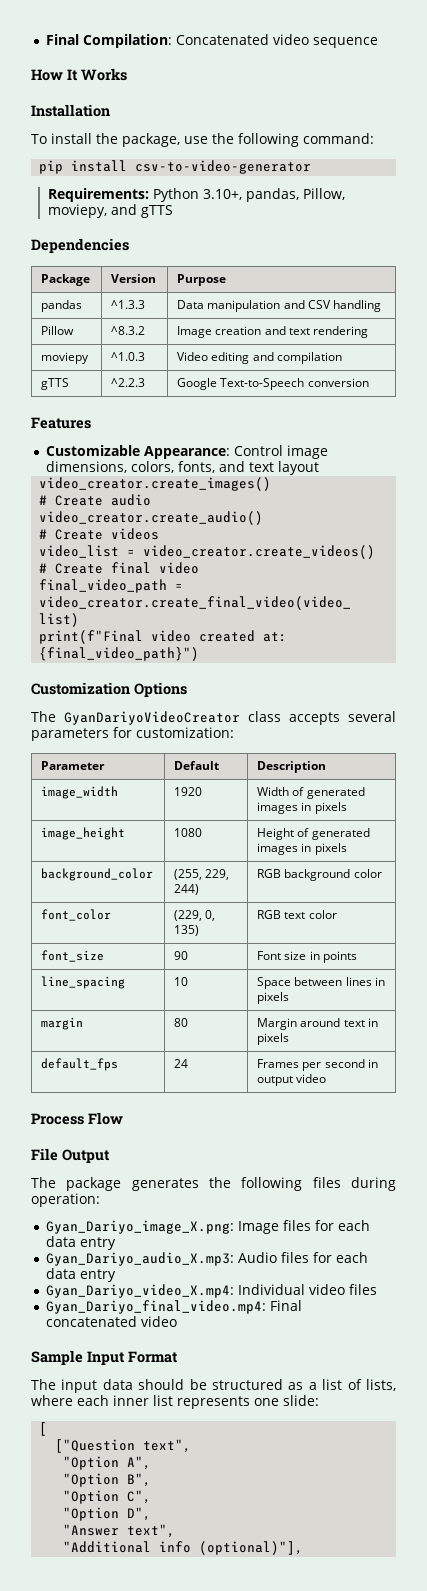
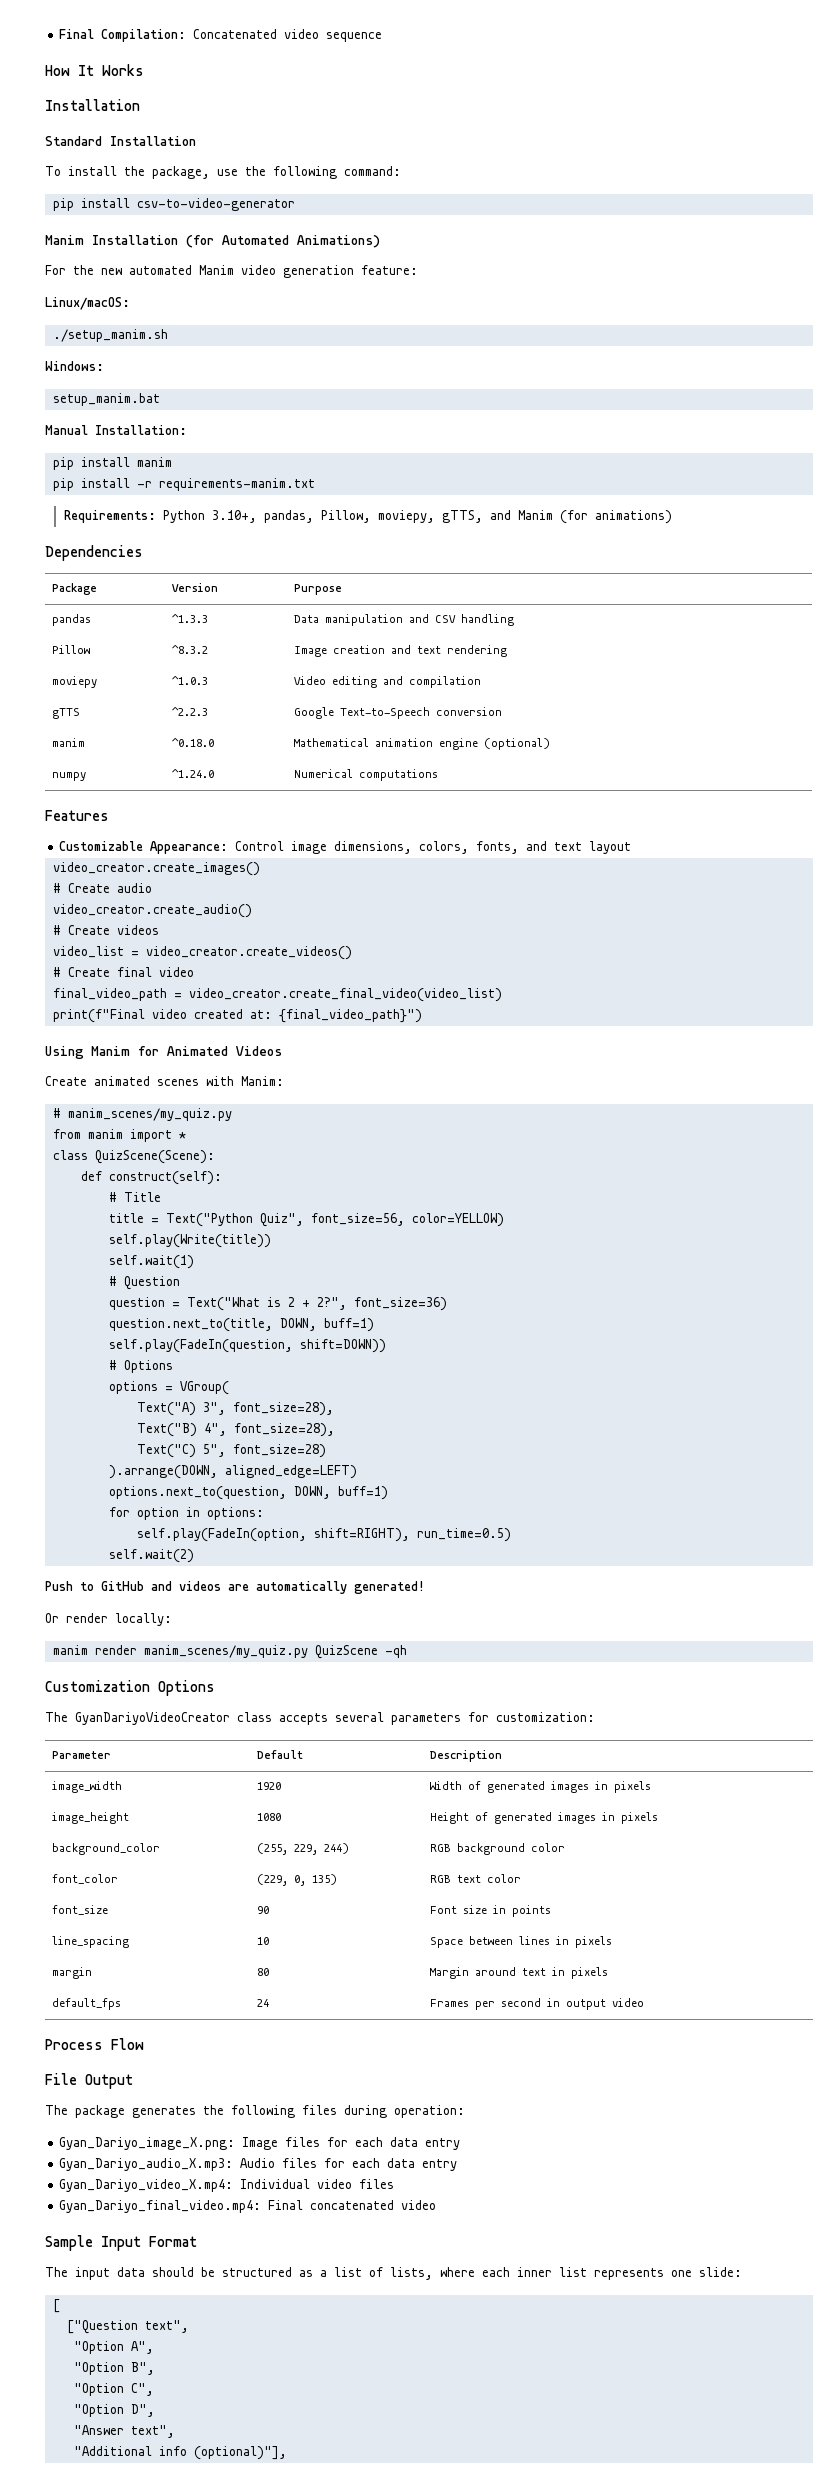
+ Standard Installation
+ Manim Installation (for Automated Animations)
+ For the new automated Manim video generation feature:
+ Linux/macOS:
+ ./setup_manim.sh
+ Windows:
+ setup_manim.bat
+ Manual Installation:
+ pip install manim
+ pip install -r requirements-manim.txt
- Requirements: Python 3.10+, pandas, Pillow, moviepy, and gTTS
+ Requirements: Python 3.10+, pandas, Pillow, moviepy, gTTS, and Manim (for animations)
+ manim | ^0.18.0 | Mathematical animation engine (optional)
+ numpy | ^1.24.0 | Numerical computations
+ Using Manim for Animated Videos
+ Create animated scenes with Manim:
+ # manim_scenes/my_quiz.py
+ from manim import *
+ class QuizScene(Scene):
+ def construct(self):
+ # Title
+ title = Text("Python Quiz", font_size=56, color=YELLOW)
+ self.play(Write(title))
+ self.wait(1)
+ # Question
+ question = Text("What is 2 + 2?", font_size=36)
+ question.next_to(title, DOWN, buff=1)
+ self.play(FadeIn(question, shift=DOWN))
+ # Options
+ options = VGroup(
+ Text("A) 3", font_size=28),
+ Text("B) 4", font_size=28),
+ Text("C) 5", font_size=28)
+ ).arrange(DOWN, aligned_edge=LEFT)
+ options.next_to(question, DOWN, buff=1)
+ for option in options:
+ self.play(FadeIn(option, shift=RIGHT), run_time=0.5)
+ self.wait(2)
+ Push to GitHub and videos are automatically generated!
+ Or render locally:
+ manim render manim_scenes/my_quiz.py QuizScene -qh

